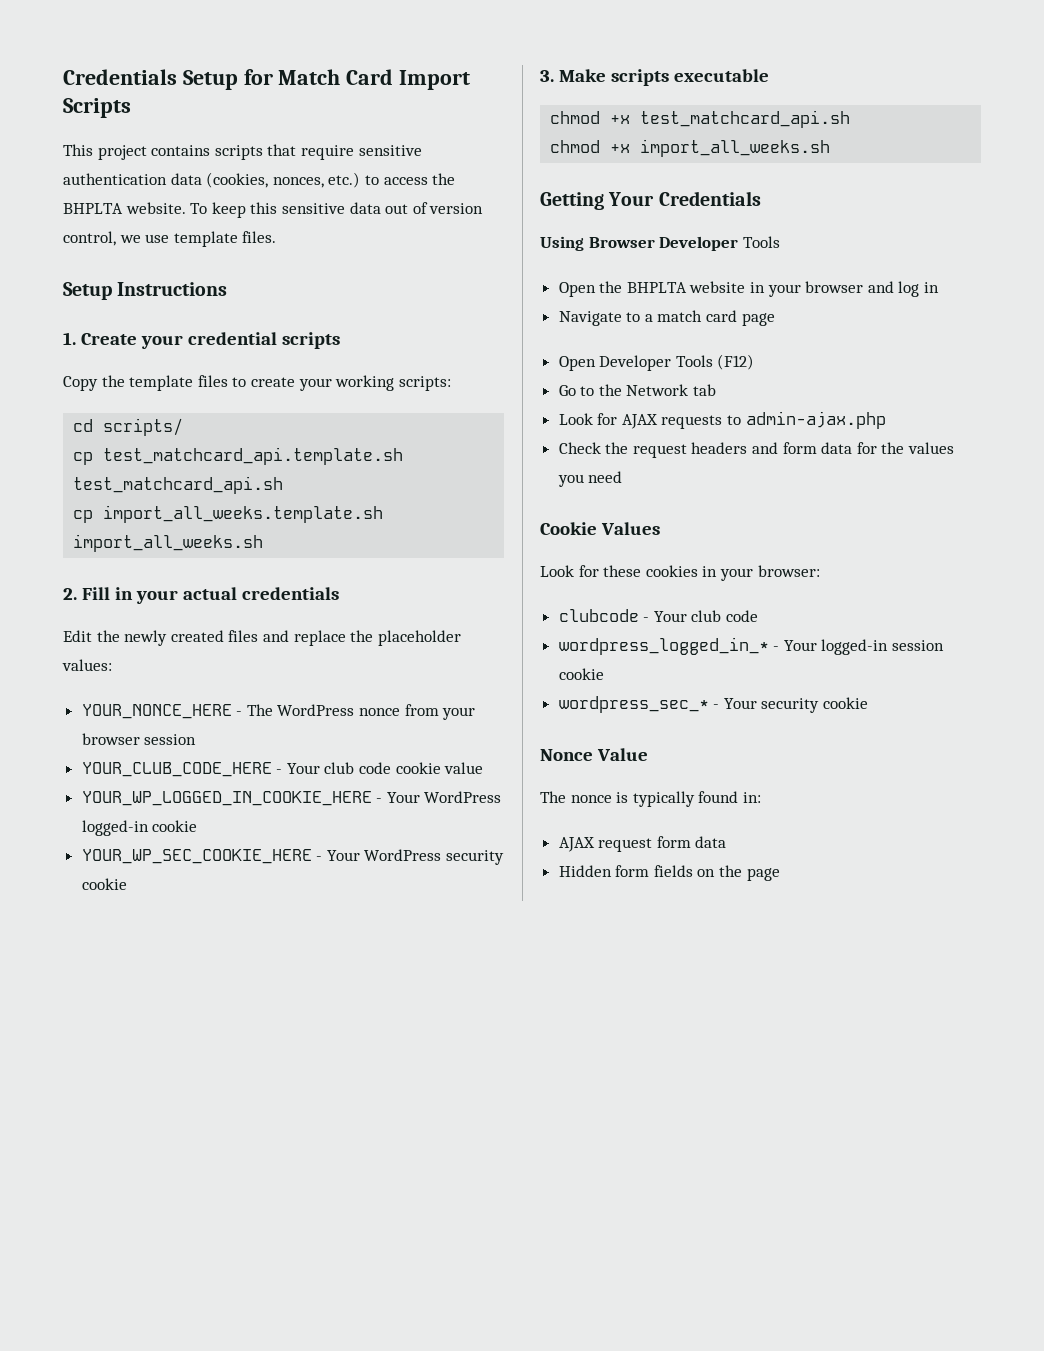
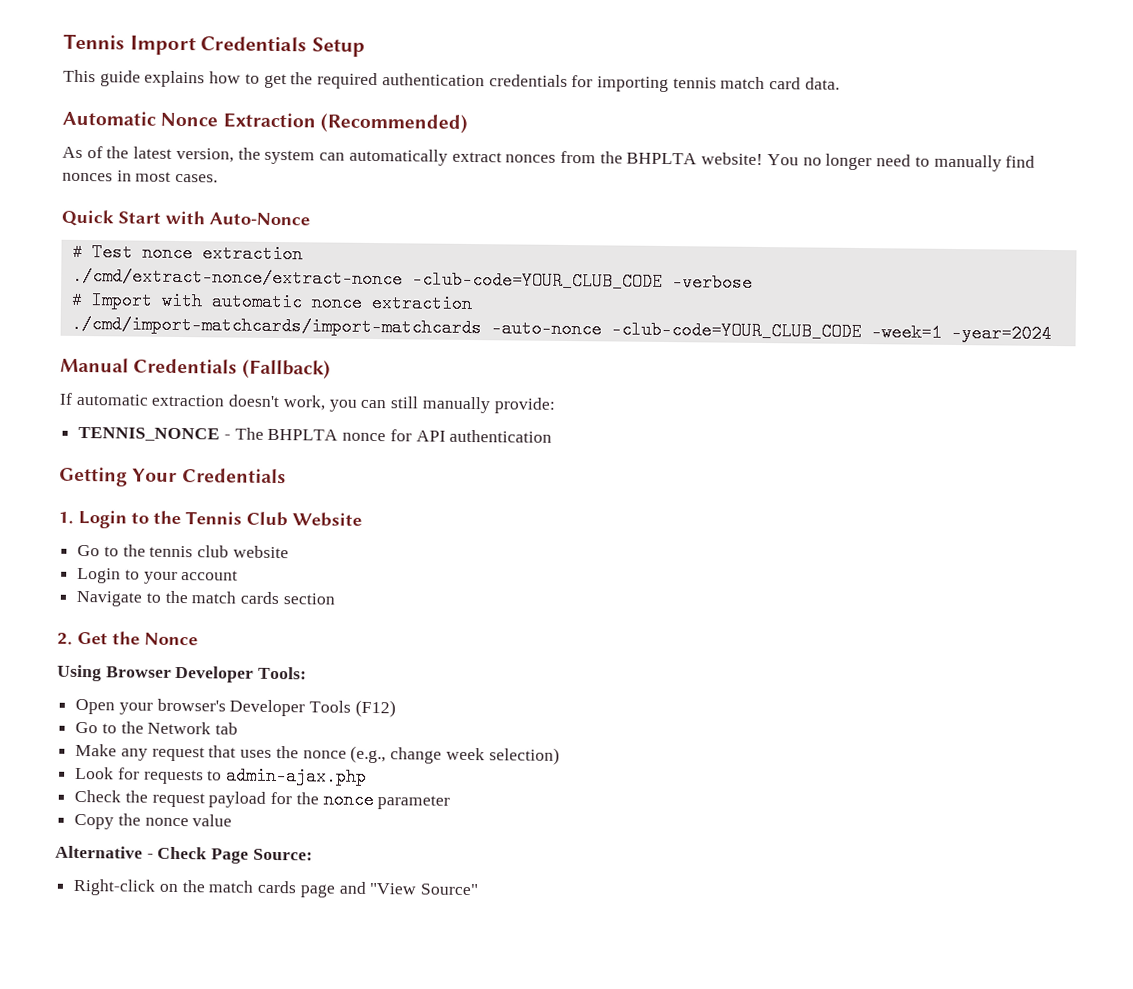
- Credentials Setup for Match Card Import Scripts
- This project contains scripts that require sensitive authentication data (cookies, nonces, etc.) to access the BHPLTA website. To keep this sensitive data out of version control, we use template files.
- Setup Instructions
- 1. Create your credential scripts
- Copy the template files to create your working scripts:
- cd scripts/
- cp test_matchcard_api.template.sh test_matchcard_api.sh
- cp import_all_weeks.template.sh import_all_weeks.sh
- 2. Fill in your actual credentials
- Edit the newly created files and replace the placeholder values:
- YOUR_NONCE_HERE - The WordPress nonce from your browser session
- YOUR_CLUB_CODE_HERE - Your club code cookie value
- YOUR_WP_LOGGED_IN_COOKIE_HERE - Your WordPress logged-in cookie
- YOUR_WP_SEC_COOKIE_HERE - Your WordPress security cookie
- 3. Make scripts executable
- chmod +x test_matchcard_api.sh
- chmod +x import_all_weeks.sh
+ Tennis Import Credentials Setup
+ This guide explains how to get the required authentication credentials for importing tennis match card data.
+ Automatic Nonce Extraction (Recommended)
+ As of the latest version, the system can automatically extract nonces from the BHPLTA website! You no longer need to manually find nonces in most cases.
+ Quick Start with Auto-Nonce
+ # Test nonce extraction
+ ./cmd/extract-nonce/extract-nonce -club-code=YOUR_CLUB_CODE -verbose
+ # Import with automatic nonce extraction
+ ./cmd/import-matchcards/import-matchcards -auto-nonce -club-code=YOUR_CLUB_CODE -week=1 -year=2024
+ Manual Credentials (Fallback)
+ If automatic extraction doesn't work, you can still manually provide:
+ TENNIS_NONCE - The BHPLTA nonce for API authentication
  Getting Your Credentials
+ 1. Login to the Tennis Club Website
+ Go to the tennis club website
+ Login to your account
+ Navigate to the match cards section
+ 2. Get the Nonce
- Using Browser Developer Tools
- Open the BHPLTA website in your browser and log in
- Navigate to a match card page
- Open Developer Tools (F12)
+ Using Browser Developer Tools:
+ Open your browser's Developer Tools (F12)
- Look for AJAX requests to admin-ajax.php
+ Make any request that uses the nonce (e.g., change week selection)
+ Look for requests to admin-ajax.php
- Check the request headers and form data for the values you need
- Cookie Values
- Look for these cookies in your browser:
- clubcode - Your club code
- wordpress_logged_in_* - Your logged-in session cookie
- wordpress_sec_* - Your security cookie
- Nonce Value
- The nonce is typically found in:
- AJAX request form data
- Hidden form fields on the page
+ Check the request payload for the nonce parameter
+ Copy the nonce value
+ Alternative - Check Page Source:
+ Right-click on the match cards page and "View Source"

